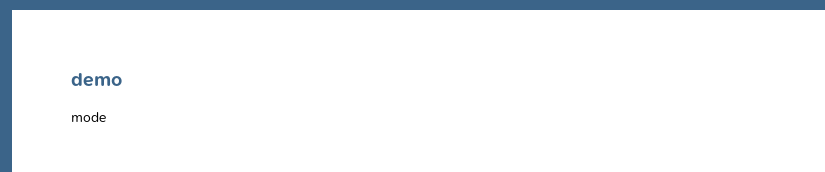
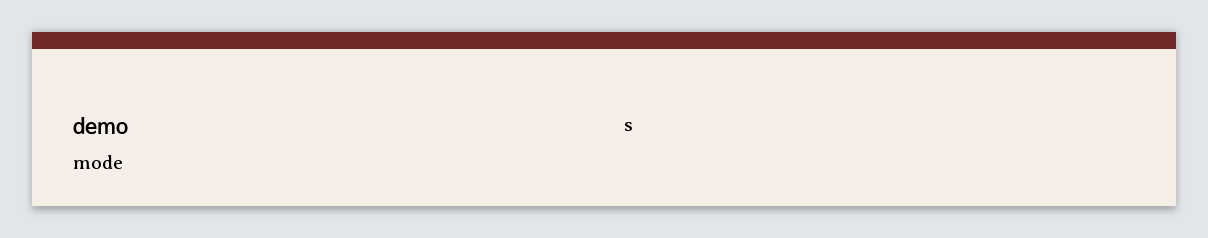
+ s

